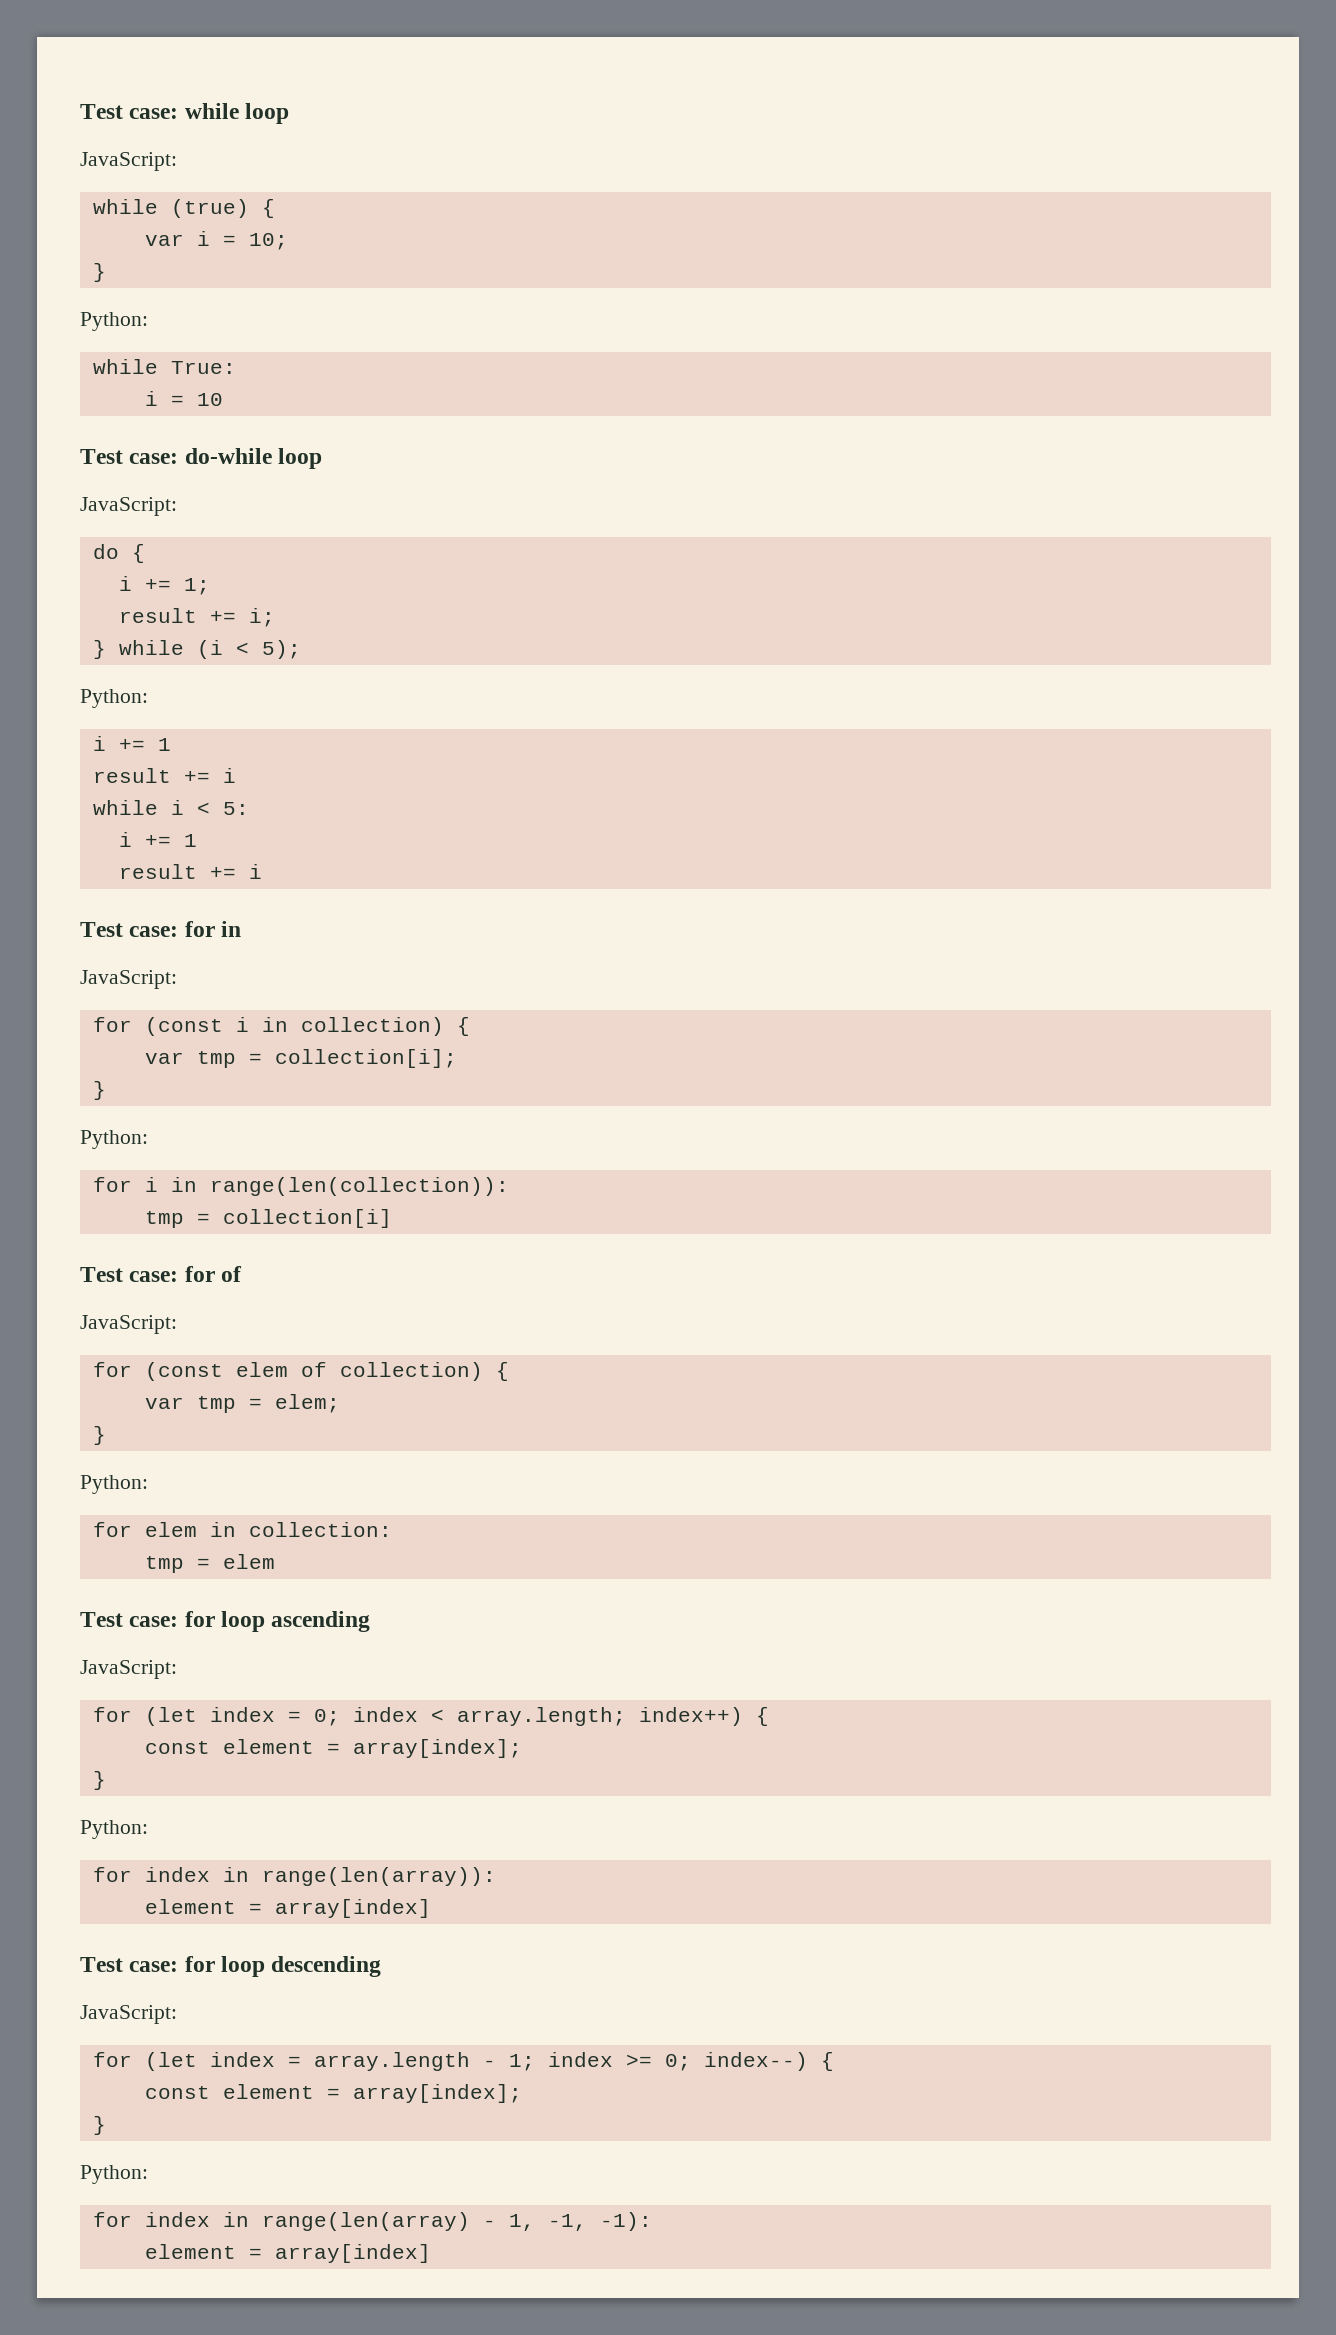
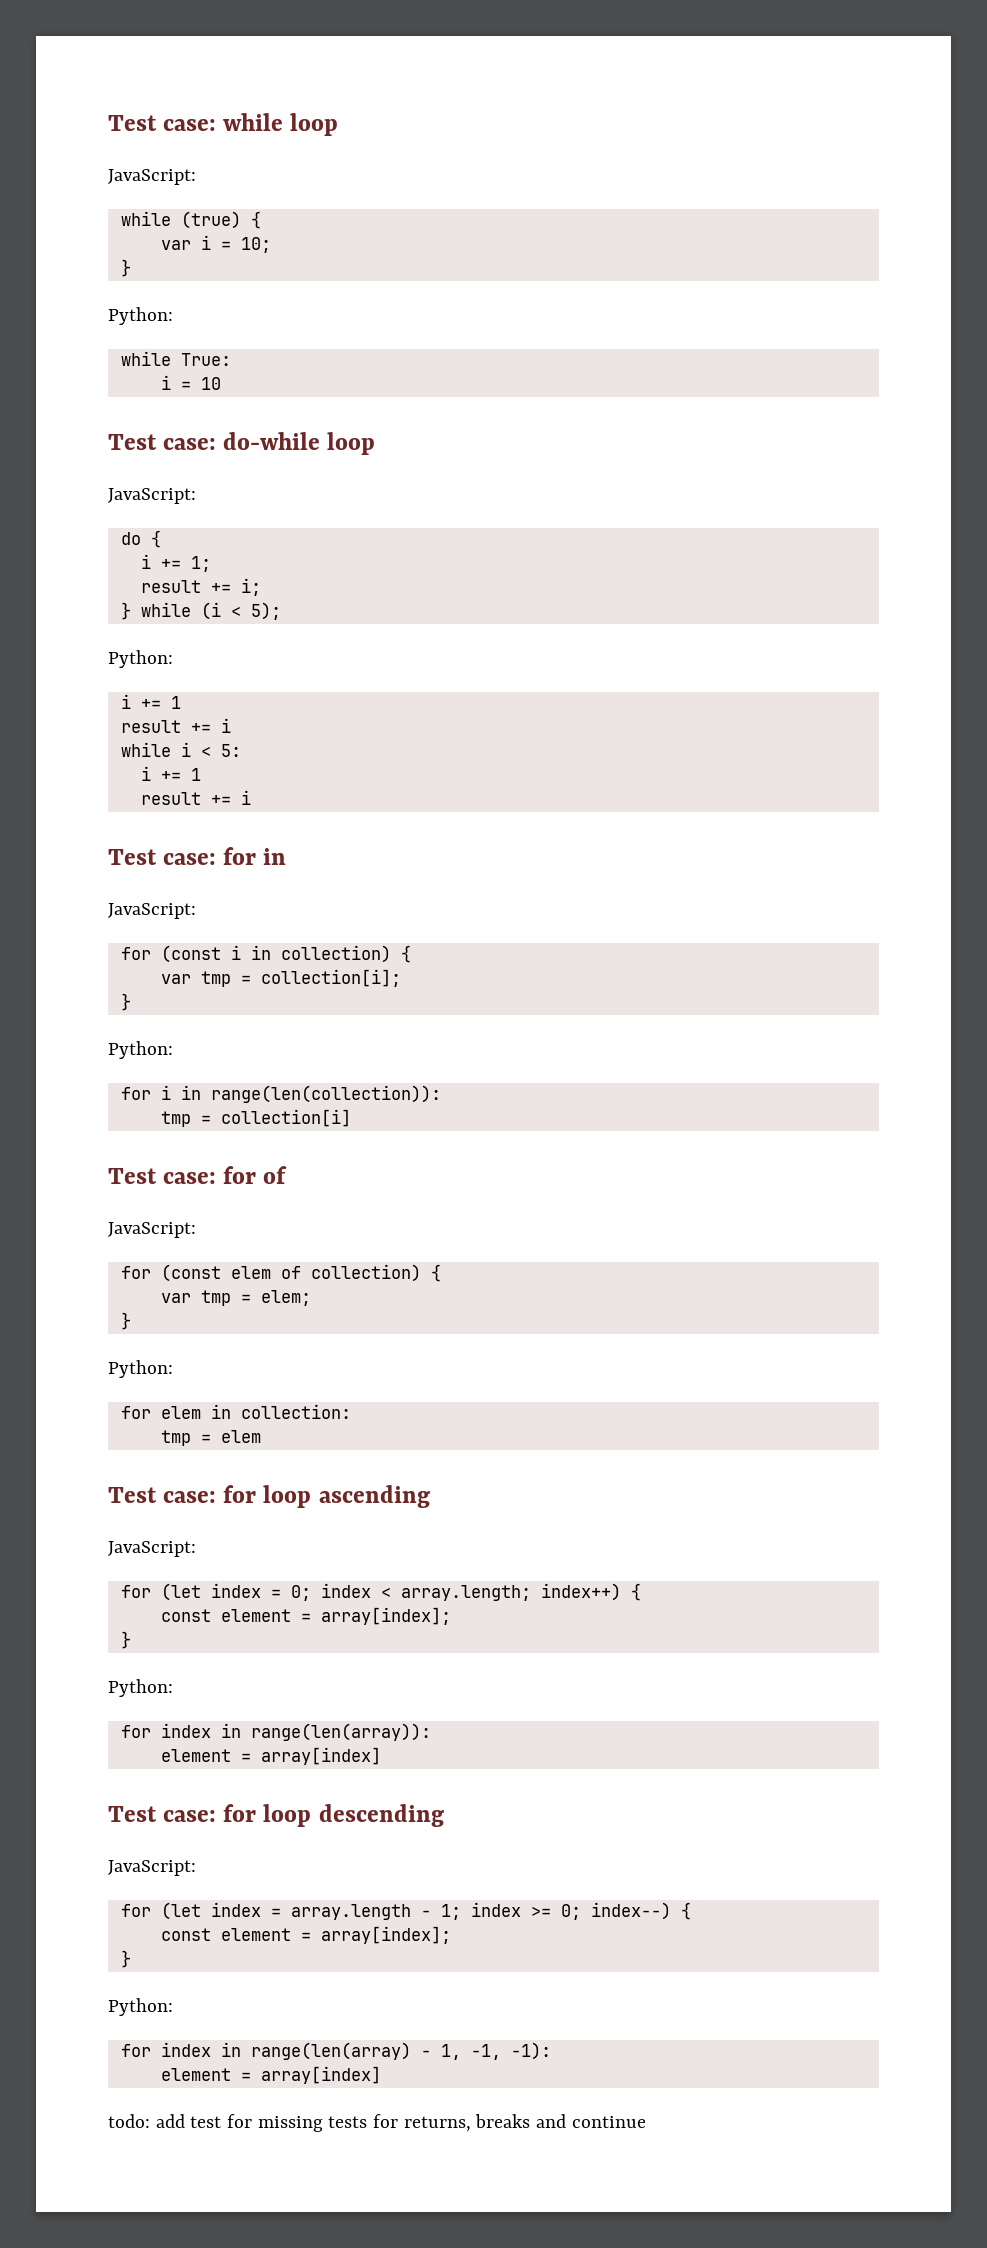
+ todo: add test for missing tests for returns, breaks and continue

